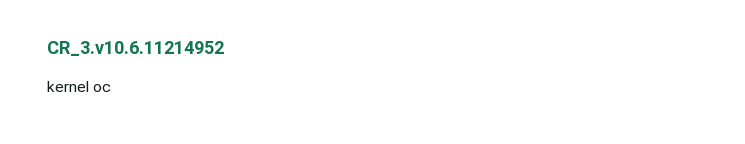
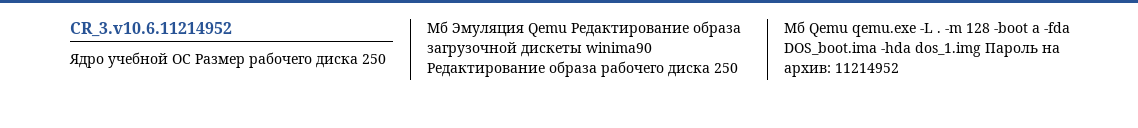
- kernel oc
+ Ядро учебной ОС Размер рабочего диска 250 Мб Эмуляция Qemu Редактирование образа загрузочной дискеты winima90 Редактирование образа рабочего диска 250 Мб Qemu qemu.exe -L . -m 128 -boot a -fda DOS_boot.ima -hda dos_1.img Пароль на архив: 11214952

